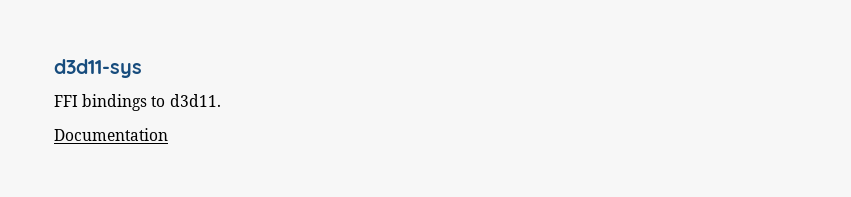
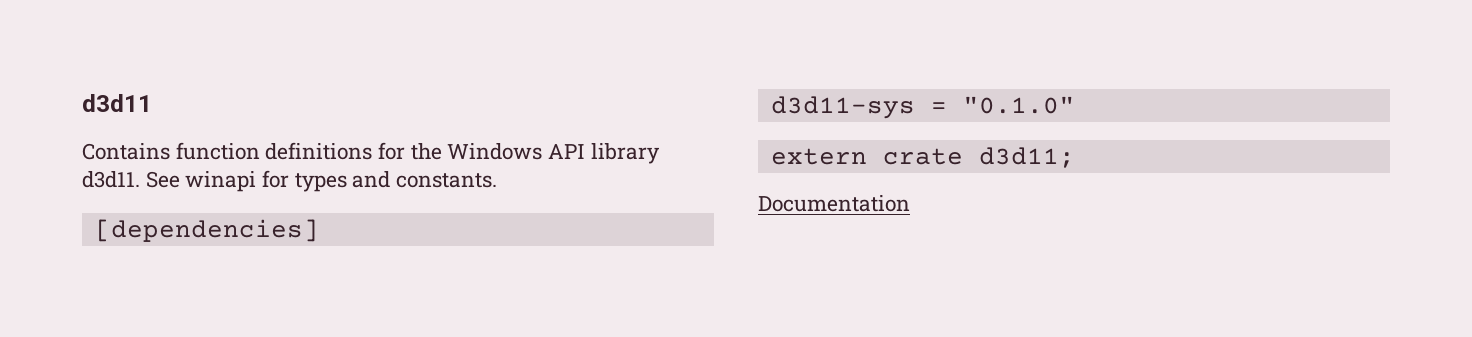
- d3d11-sys
- FFI bindings to d3d11.
+ d3d11
+ Contains function definitions for the Windows API library d3d11. See winapi for types and constants.
+ [dependencies]
+ d3d11-sys = "0.1.0"
+ extern crate d3d11;

